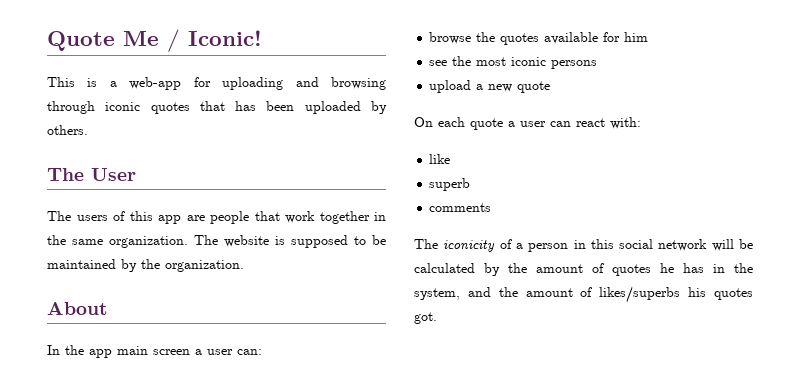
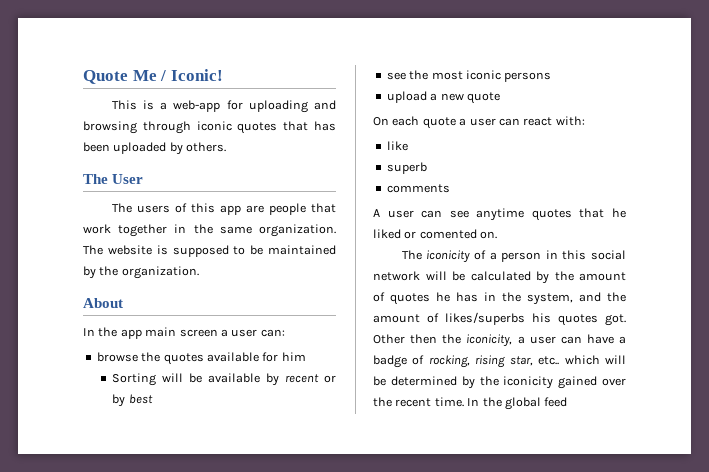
+ Sorting will be available by recent or by best
+ A user can see anytime quotes that he liked or comented on.
+ Other then the iconicity, a user can have a badge of rocking, rising star, etc.. which will be determined by the iconicity gained over the recent time. In the global feed

